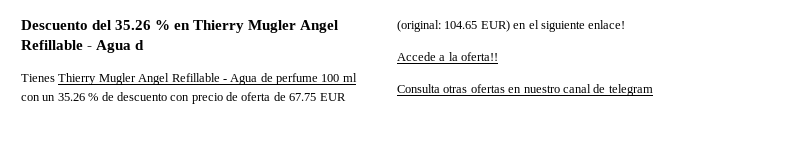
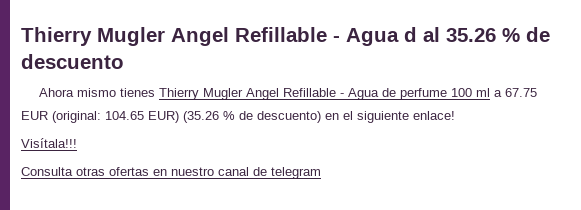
- Descuento del 35.26 % en Thierry Mugler Angel Refillable - Agua d
- Tienes Thierry Mugler Angel Refillable - Agua de perfume 100 ml con un 35.26 % de descuento con precio de oferta de 67.75 EUR (original: 104.65 EUR) en el siguiente enlace!
+ Thierry Mugler Angel Refillable - Agua d al 35.26 % de descuento
+ Ahora mismo tienes Thierry Mugler Angel Refillable - Agua de perfume 100 ml a 67.75 EUR (original: 104.65 EUR) (35.26 % de descuento) en el siguiente enlace!
- Accede a la oferta!!
+ Visítala!!!

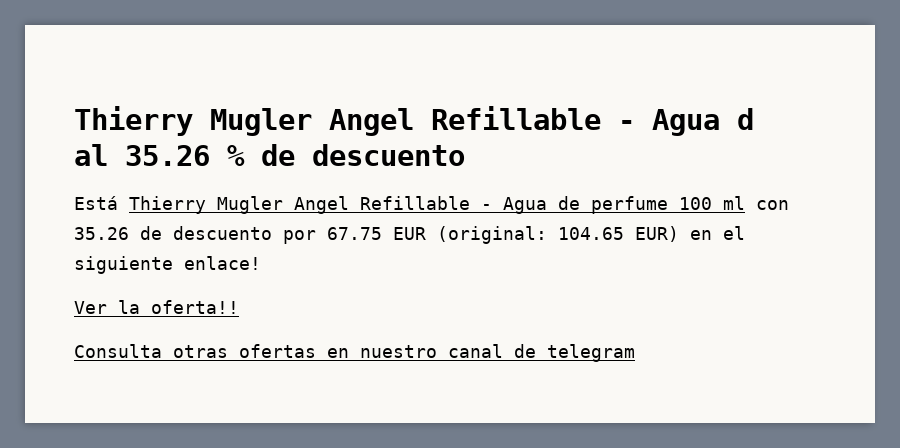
- Ahora mismo tienes Thierry Mugler Angel Refillable - Agua de perfume 100 ml a 67.75 EUR (original: 104.65 EUR) (35.26 % de descuento) en el siguiente enlace!
+ Está Thierry Mugler Angel Refillable - Agua de perfume 100 ml con 35.26 de descuento por 67.75 EUR (original: 104.65 EUR) en el siguiente enlace!
- Visítala!!!
+ Ver la oferta!!

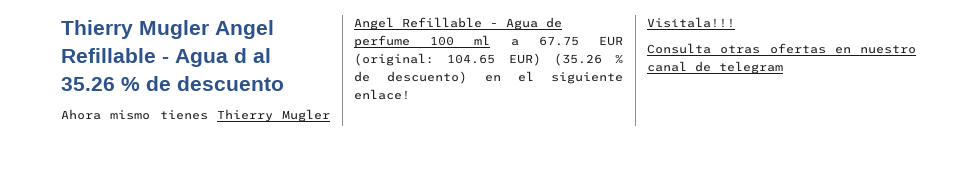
- Está Thierry Mugler Angel Refillable - Agua de perfume 100 ml con 35.26 de descuento por 67.75 EUR (original: 104.65 EUR) en el siguiente enlace!
+ Ahora mismo tienes Thierry Mugler Angel Refillable - Agua de perfume 100 ml a 67.75 EUR (original: 104.65 EUR) (35.26 % de descuento) en el siguiente enlace!
- Ver la oferta!!
+ Visítala!!!

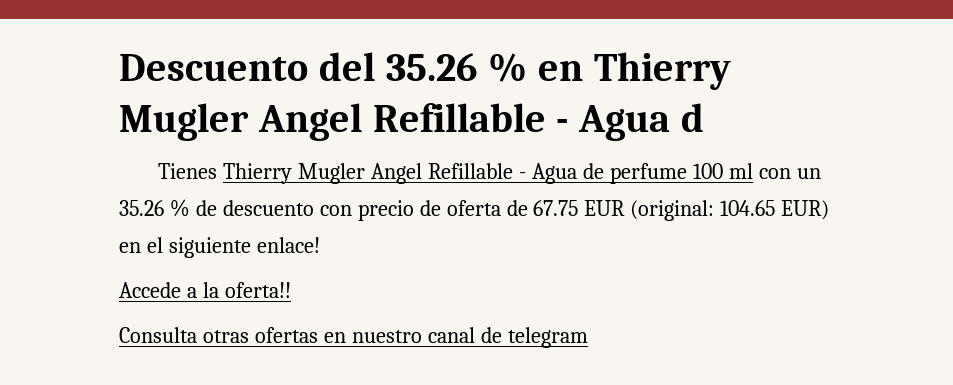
- Thierry Mugler Angel Refillable - Agua d al 35.26 % de descuento
- Ahora mismo tienes Thierry Mugler Angel Refillable - Agua de perfume 100 ml a 67.75 EUR (original: 104.65 EUR) (35.26 % de descuento) en el siguiente enlace!
+ Descuento del 35.26 % en Thierry Mugler Angel Refillable - Agua d
+ Tienes Thierry Mugler Angel Refillable - Agua de perfume 100 ml con un 35.26 % de descuento con precio de oferta de 67.75 EUR (original: 104.65 EUR) en el siguiente enlace!
- Visítala!!!
+ Accede a la oferta!!

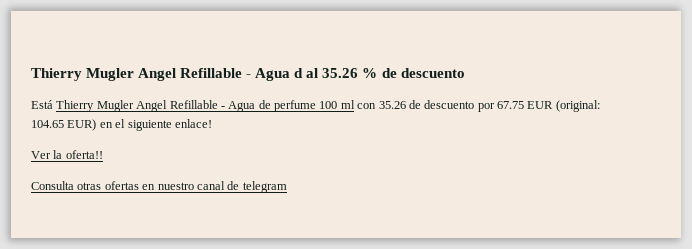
- Descuento del 35.26 % en Thierry Mugler Angel Refillable - Agua d
- Tienes Thierry Mugler Angel Refillable - Agua de perfume 100 ml con un 35.26 % de descuento con precio de oferta de 67.75 EUR (original: 104.65 EUR) en el siguiente enlace!
+ Thierry Mugler Angel Refillable - Agua d al 35.26 % de descuento
+ Está Thierry Mugler Angel Refillable - Agua de perfume 100 ml con 35.26 de descuento por 67.75 EUR (original: 104.65 EUR) en el siguiente enlace!
- Accede a la oferta!!
+ Ver la oferta!!

